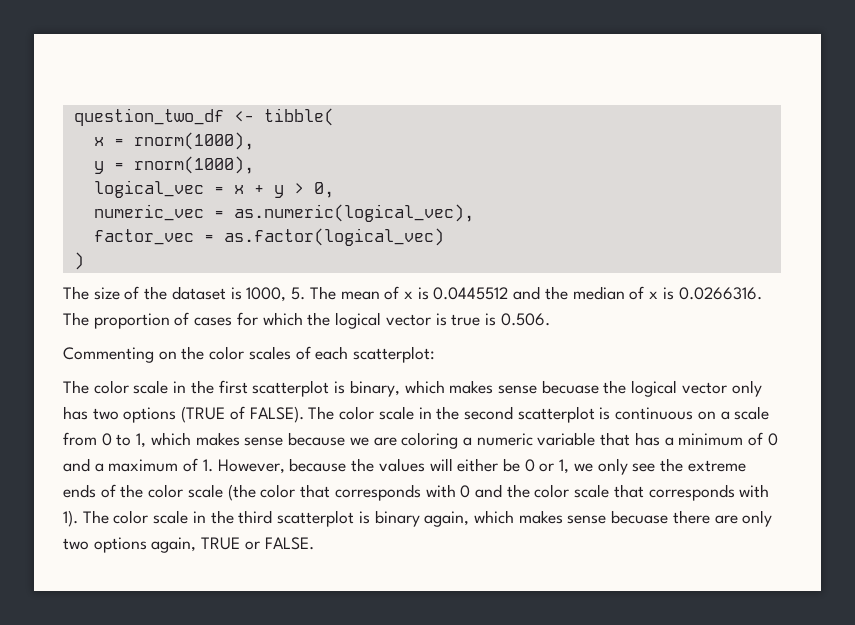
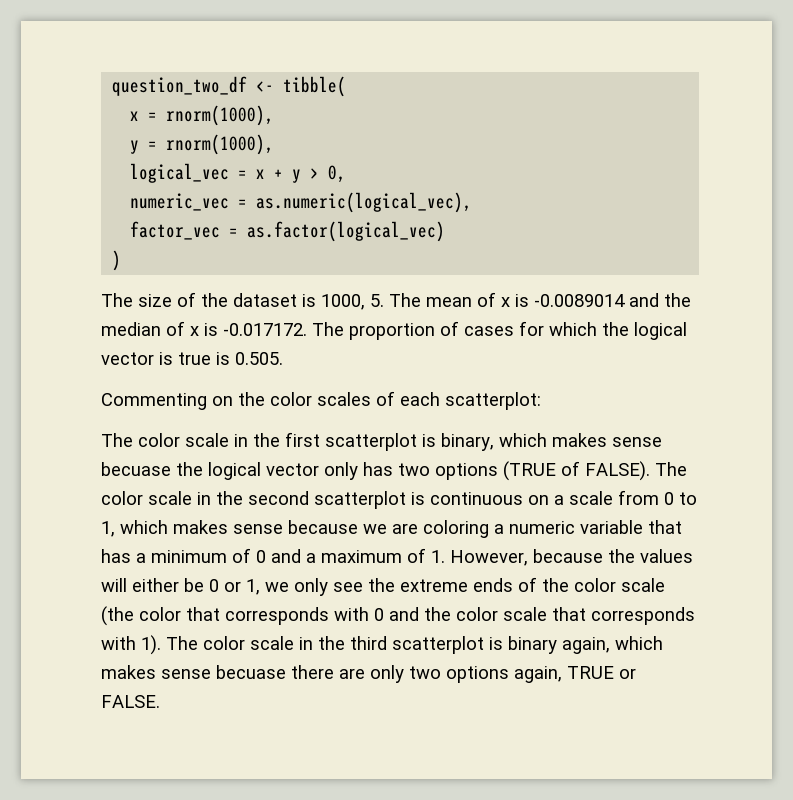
- The size of the dataset is 1000, 5. The mean of x is 0.0445512 and the median of x is 0.0266316. The proportion of cases for which the logical vector is true is 0.506.
+ The size of the dataset is 1000, 5. The mean of x is -0.0089014 and the median of x is -0.017172. The proportion of cases for which the logical vector is true is 0.505.

